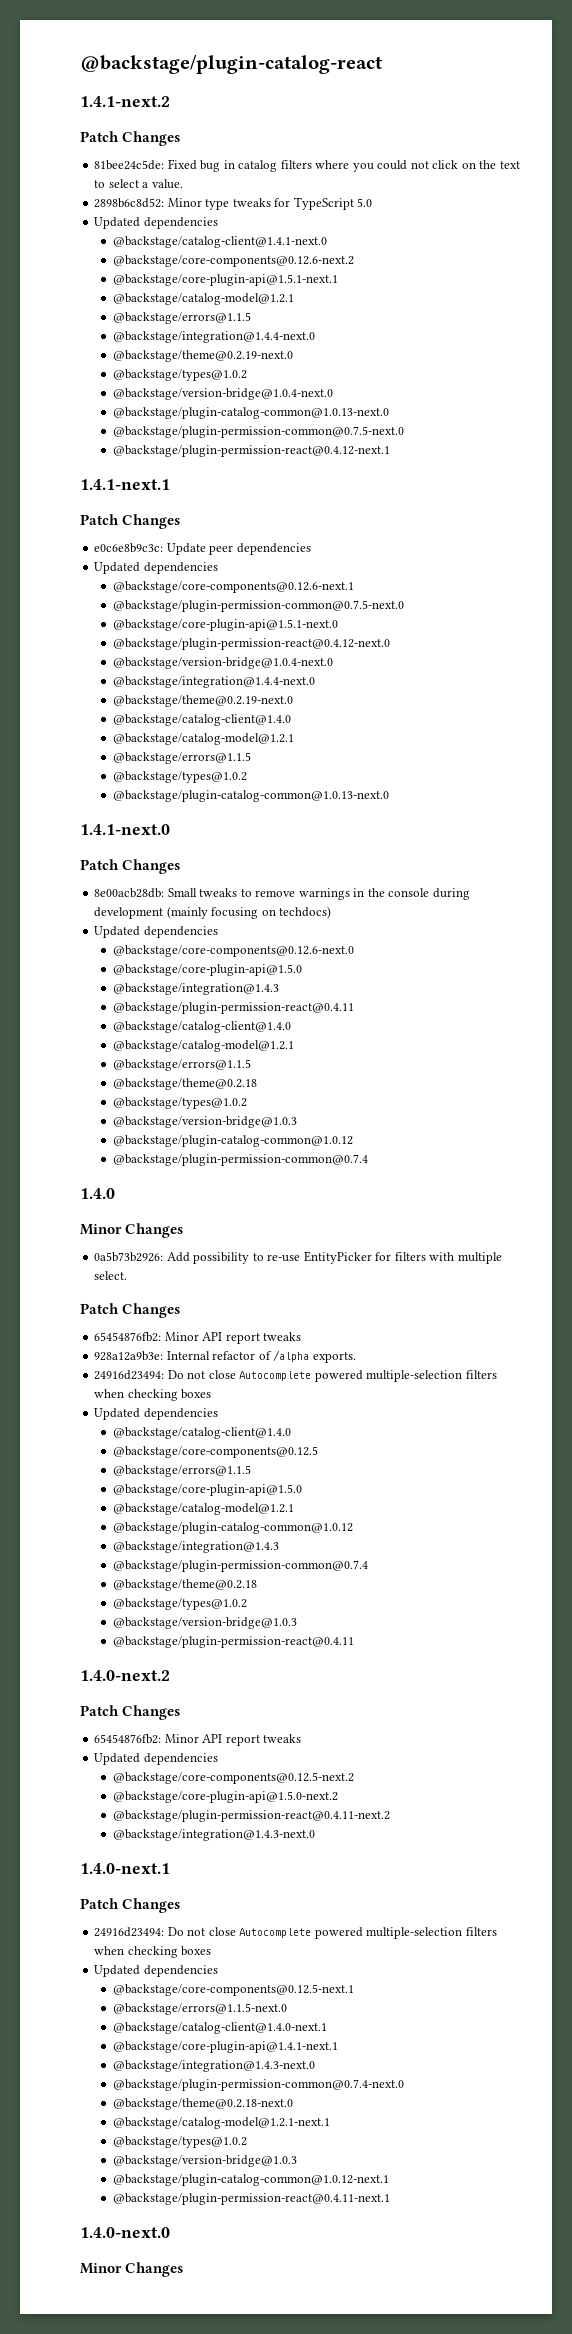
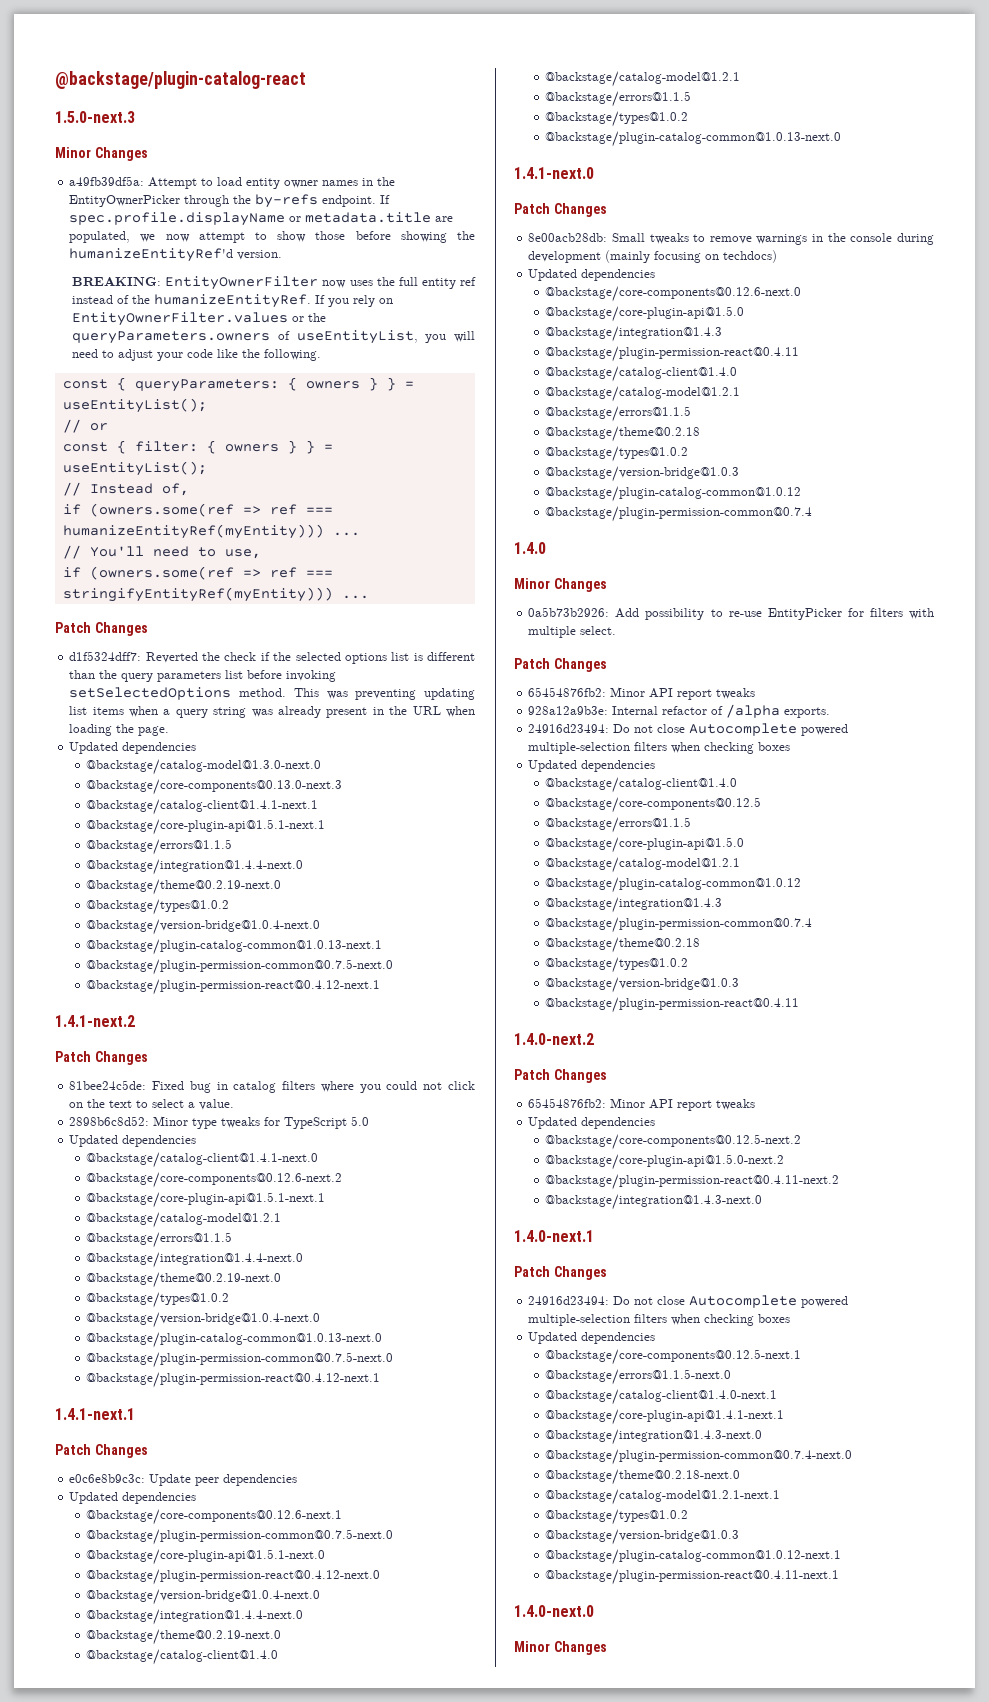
+ 1.5.0-next.3
+ Minor Changes
+ a49fb39df5a: Attempt to load entity owner names in the EntityOwnerPicker through the by-refs endpoint. If spec.profile.displayName or metadata.title are populated, we now attempt to show those before showing the humanizeEntityRef'd version.
+ BREAKING: EntityOwnerFilter now uses the full entity ref instead of the humanizeEntityRef. If you rely on EntityOwnerFilter.values or the queryParameters.owners of useEntityList, you will need to adjust your code like the following.
+ const { queryParameters: { owners } } = useEntityList();
+ // or
+ const { filter: { owners } } = useEntityList();
+ // Instead of,
+ if (owners.some(ref => ref === humanizeEntityRef(myEntity))) ...
+ // You'll need to use,
+ if (owners.some(ref => ref === stringifyEntityRef(myEntity))) ...
+ Patch Changes
+ d1f5324dff7: Reverted the check if the selected options list is different than the query parameters list before invoking setSelectedOptions method. This was preventing updating list items when a query string was already present in the URL when loading the page.
+ Updated dependencies
+ @backstage/catalog-model@1.3.0-next.0
+ @backstage/core-components@0.13.0-next.3
+ @backstage/catalog-client@1.4.1-next.1
+ @backstage/core-plugin-api@1.5.1-next.1
+ @backstage/errors@1.1.5
+ @backstage/integration@1.4.4-next.0
+ @backstage/theme@0.2.19-next.0
+ @backstage/types@1.0.2
+ @backstage/version-bridge@1.0.4-next.0
+ @backstage/plugin-catalog-common@1.0.13-next.1
+ @backstage/plugin-permission-common@0.7.5-next.0
+ @backstage/plugin-permission-react@0.4.12-next.1

